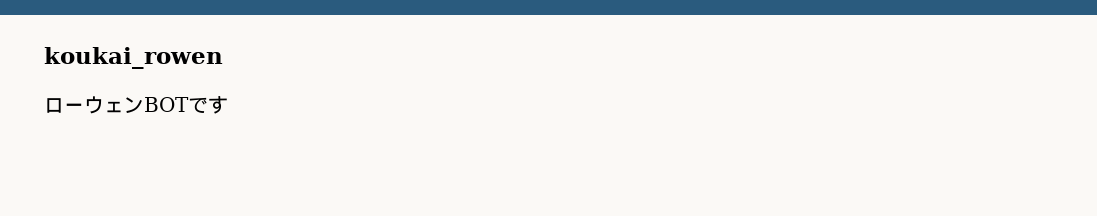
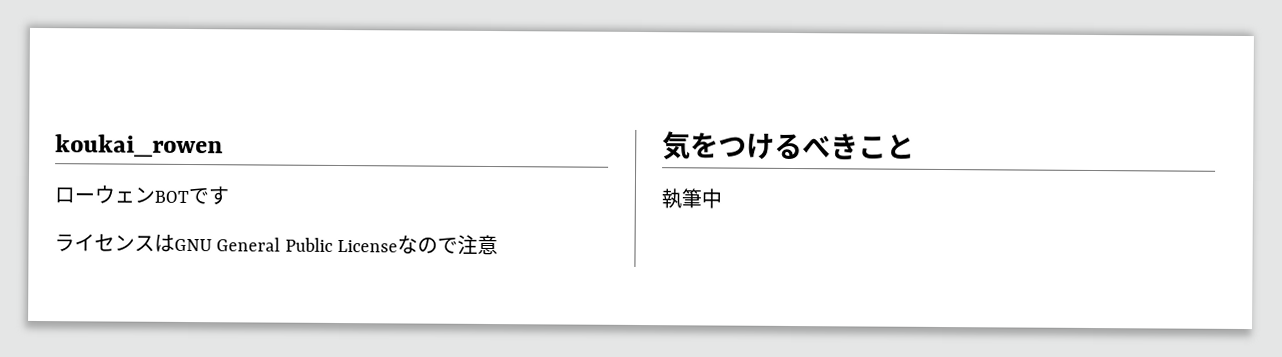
+ ライセンスはGNU General Public Licenseなので注意
+ 気をつけるべきこと
+ 執筆中

